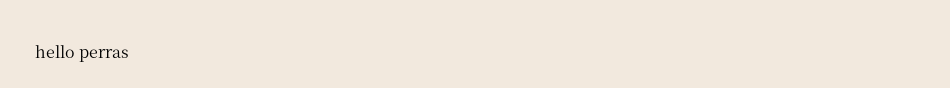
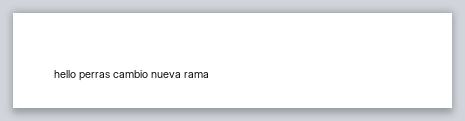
- hello perras
+ hello perras cambio nueva rama

